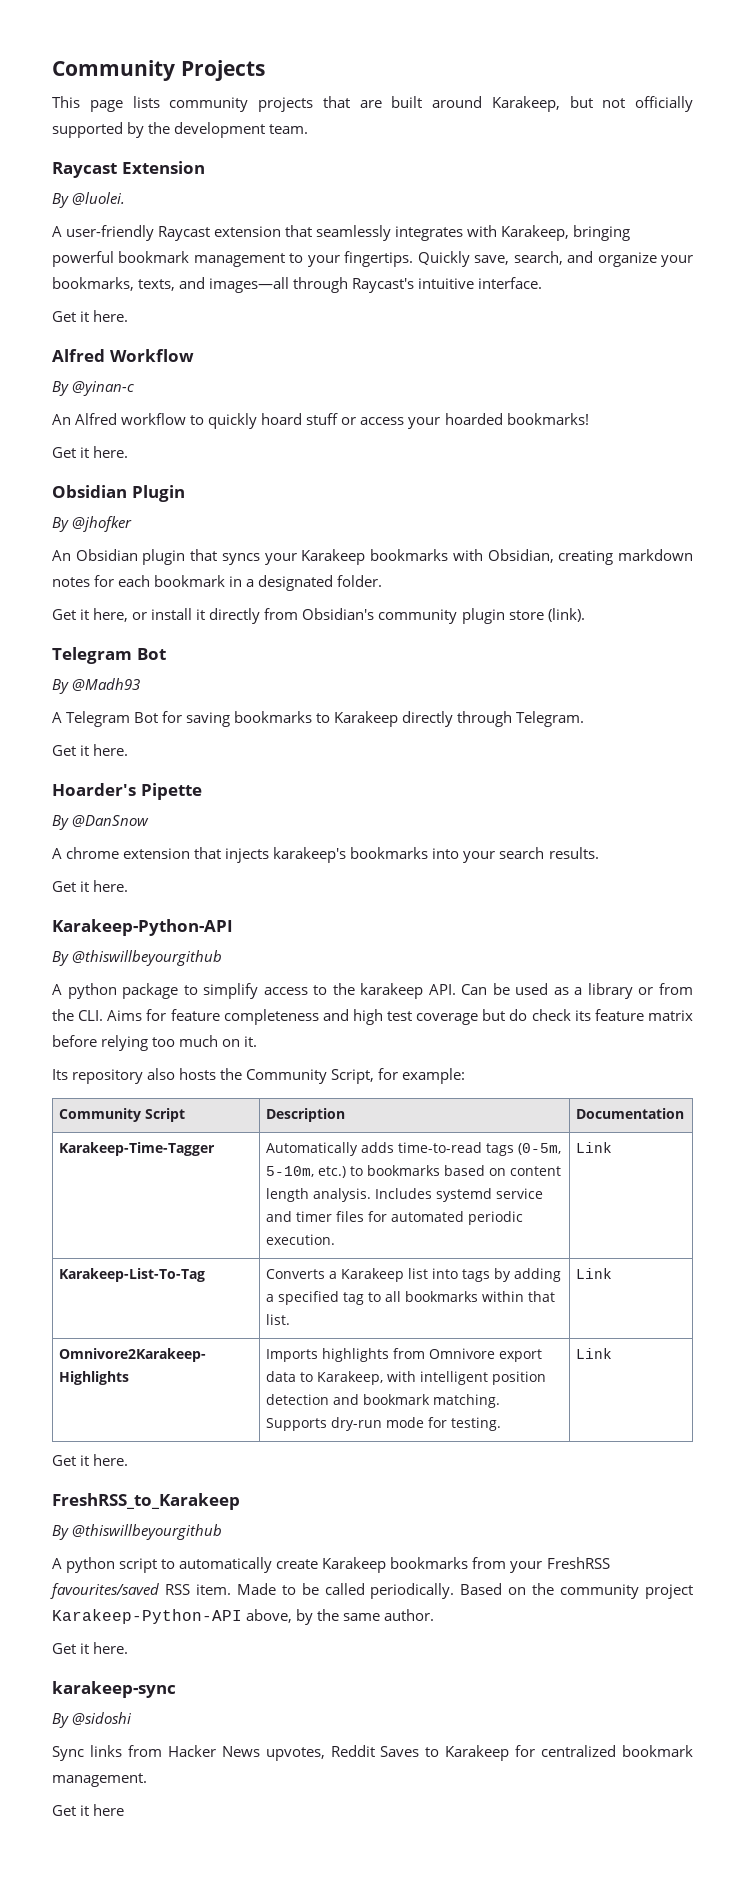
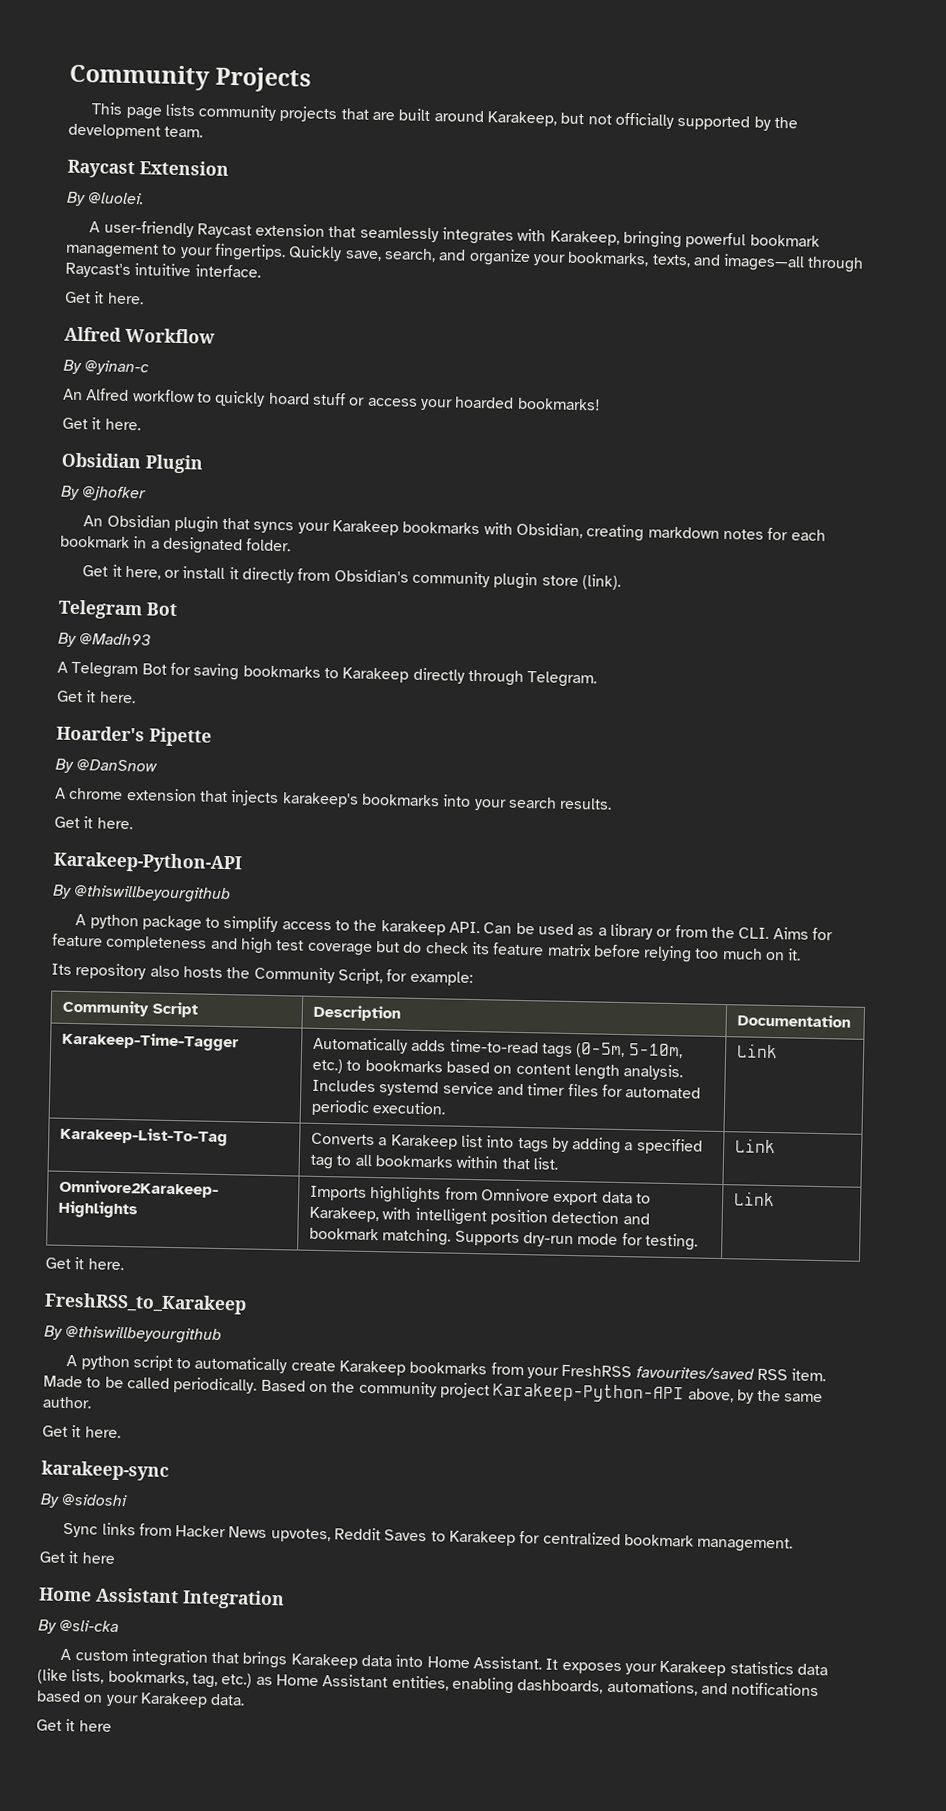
+ Home Assistant Integration
+ By @sli-cka
+ A custom integration that brings Karakeep data into Home Assistant. It exposes your Karakeep statistics data (like lists, bookmarks, tag, etc.) as Home Assistant entities, enabling dashboards, automations, and notifications based on your Karakeep data.
+ Get it here

